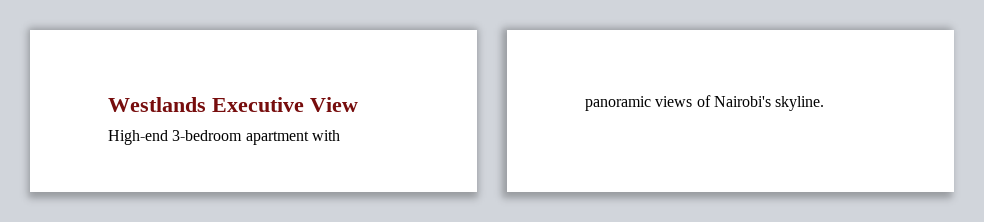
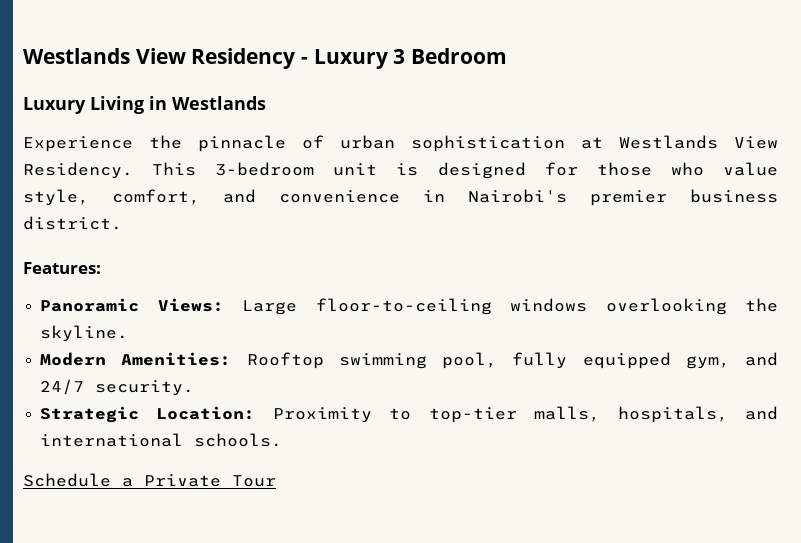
- Westlands Executive View
- High-end 3-bedroom apartment with panoramic views of Nairobi's skyline.
+ Westlands View Residency - Luxury 3 Bedroom
+ Luxury Living in Westlands
+ Experience the pinnacle of urban sophistication at Westlands View Residency. This 3-bedroom unit is designed for those who value style, comfort, and convenience in Nairobi's premier business district.
+ Features:
+ Panoramic Views: Large floor-to-ceiling windows overlooking the skyline.
+ Modern Amenities: Rooftop swimming pool, fully equipped gym, and 24/7 security.
+ Strategic Location: Proximity to top-tier malls, hospitals, and international schools.
+ Schedule a Private Tour

